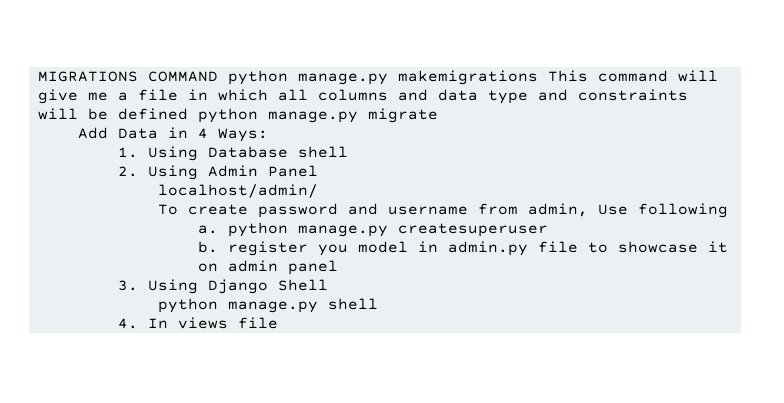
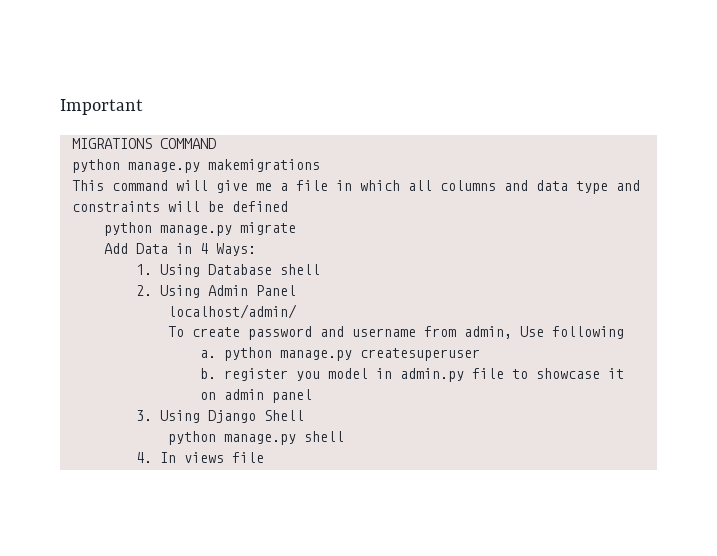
+ Important
- MIGRATIONS COMMAND python manage.py makemigrations This command will give me a file in which all columns and data type and constraints will be defined python manage.py migrate
+ MIGRATIONS COMMAND
+ python manage.py makemigrations
+ This command will give me a file in which all columns and data type and constraints will be defined
+ python manage.py migrate

